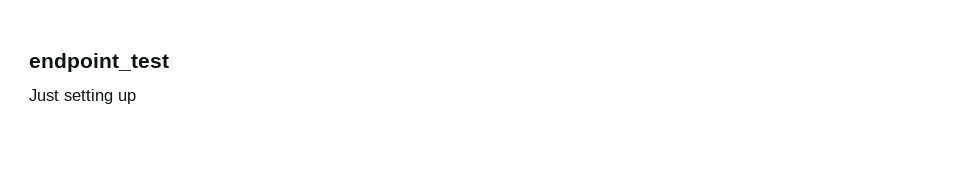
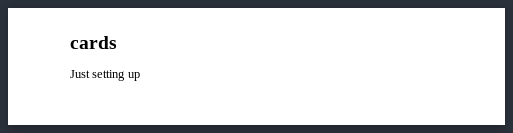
- endpoint_test
+ cards

